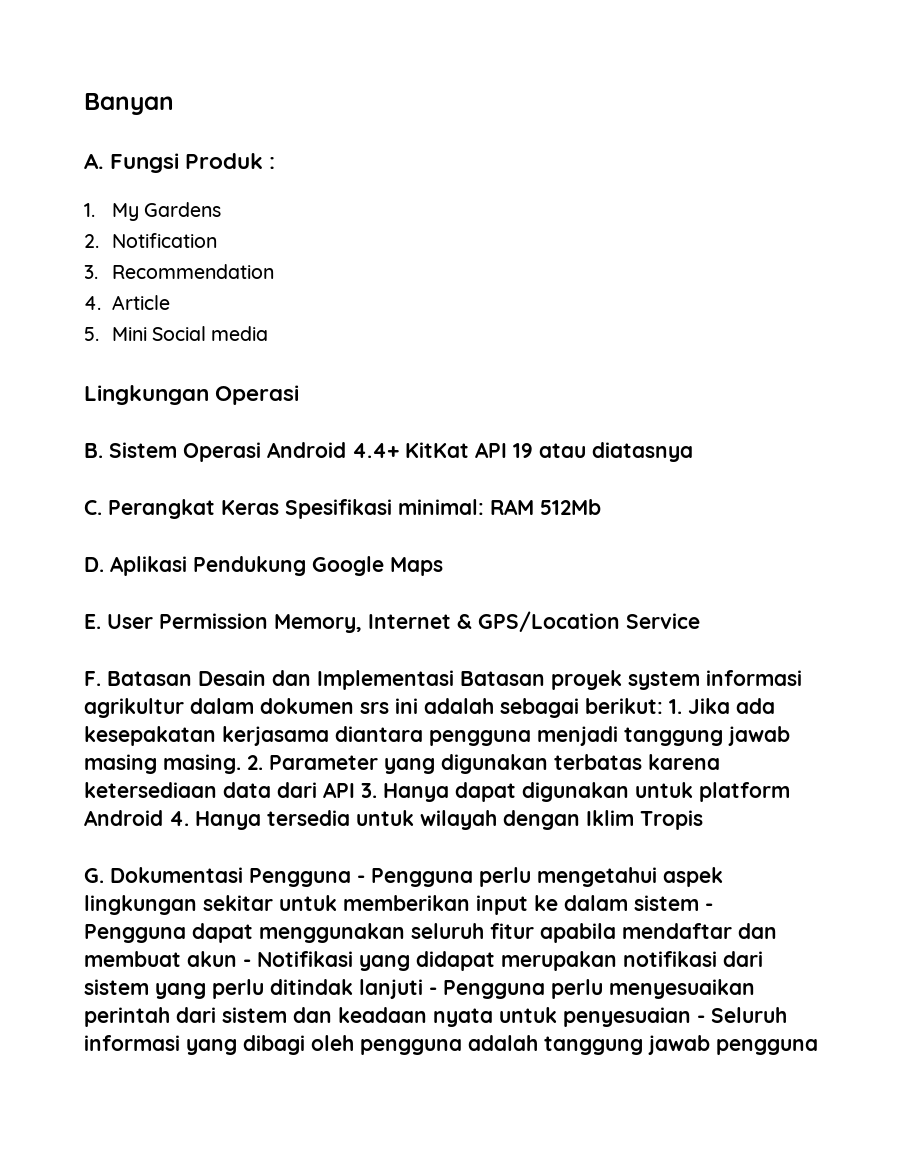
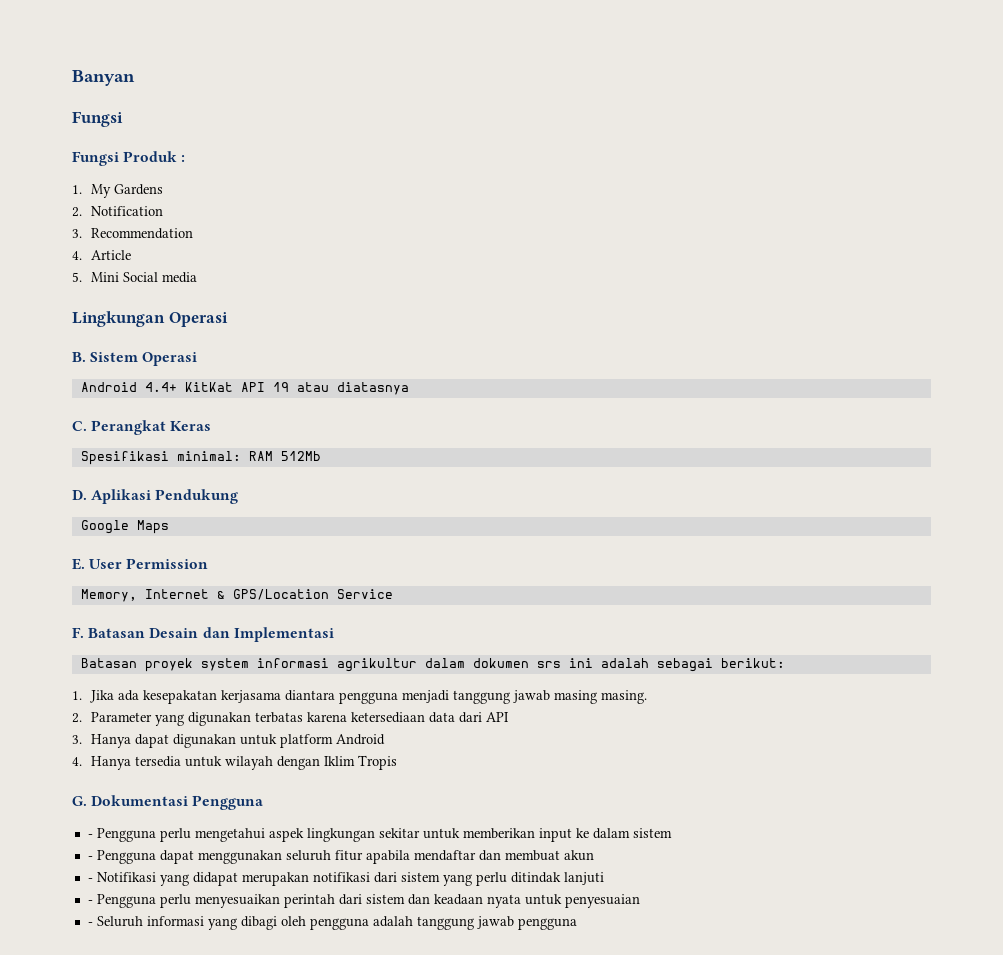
  Banyan
- A. Fungsi Produk :
+ Fungsi
+ Fungsi Produk :
- B. Sistem Operasi Android 4.4+ KitKat API 19 atau diatasnya
+ B. Sistem Operasi
+ Android 4.4+ KitKat API 19 atau diatasnya
- C. Perangkat Keras Spesifikasi minimal: RAM 512Mb
+ C. Perangkat Keras
+ Spesifikasi minimal: RAM 512Mb
- D. Aplikasi Pendukung Google Maps
+ D. Aplikasi Pendukung
+ Google Maps
- E. User Permission Memory, Internet & GPS/Location Service
+ E. User Permission
+ Memory, Internet & GPS/Location Service
- F. Batasan Desain dan Implementasi Batasan proyek system informasi agrikultur dalam dokumen srs ini adalah sebagai berikut: 1. Jika ada kesepakatan kerjasama diantara pengguna menjadi tanggung jawab masing masing. 2. Parameter yang digunakan terbatas karena ketersediaan data dari API 3. Hanya dapat digunakan untuk platform Android 4. Hanya tersedia untuk wilayah dengan Iklim Tropis
+ F. Batasan Desain dan Implementasi
+ Batasan proyek system informasi agrikultur dalam dokumen srs ini adalah sebagai berikut:
+ 1. Jika ada kesepakatan kerjasama diantara pengguna menjadi tanggung jawab masing masing.
+ 2. Parameter yang digunakan terbatas karena ketersediaan data dari API
+ 3. Hanya dapat digunakan untuk platform Android
+ 4. Hanya tersedia untuk wilayah dengan Iklim Tropis
- G. Dokumentasi Pengguna - Pengguna perlu mengetahui aspek lingkungan sekitar untuk memberikan input ke dalam sistem - Pengguna dapat menggunakan seluruh fitur apabila mendaftar dan membuat akun - Notifikasi yang didapat merupakan notifikasi dari sistem yang perlu ditindak lanjuti - Pengguna perlu menyesuaikan perintah dari sistem dan keadaan nyata untuk penyesuaian - Seluruh informasi yang dibagi oleh pengguna adalah tanggung jawab pengguna
+ G. Dokumentasi Pengguna
+ - Pengguna perlu mengetahui aspek lingkungan sekitar untuk memberikan input ke dalam sistem
+ - Pengguna dapat menggunakan seluruh fitur apabila mendaftar dan membuat akun
+ - Notifikasi yang didapat merupakan notifikasi dari sistem yang perlu ditindak lanjuti
+ - Pengguna perlu menyesuaikan perintah dari sistem dan keadaan nyata untuk penyesuaian
+ - Seluruh informasi yang dibagi oleh pengguna adalah tanggung jawab pengguna

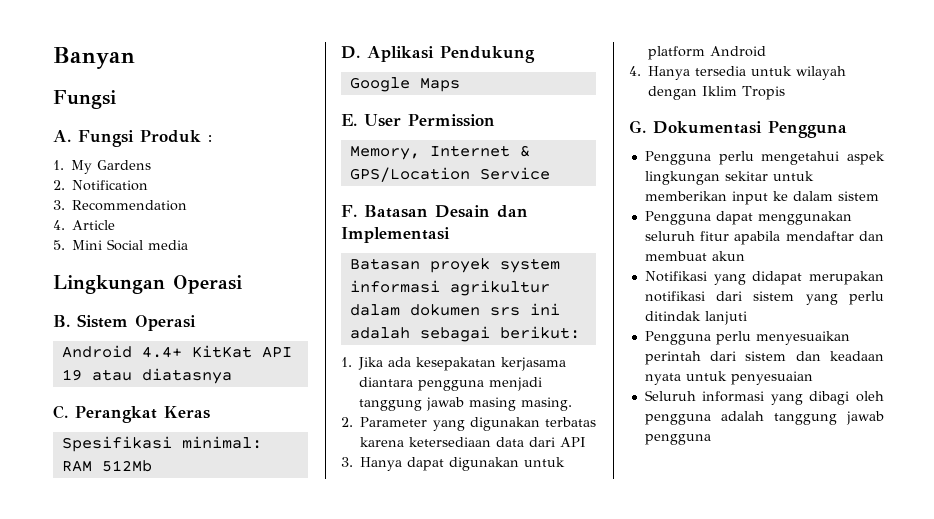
- Fungsi Produk :
+ A. Fungsi Produk :
- - Pengguna perlu mengetahui aspek lingkungan sekitar untuk memberikan input ke dalam sistem
+ Pengguna perlu mengetahui aspek lingkungan sekitar untuk memberikan input ke dalam sistem
- - Pengguna dapat menggunakan seluruh fitur apabila mendaftar dan membuat akun
+ Pengguna dapat menggunakan seluruh fitur apabila mendaftar dan membuat akun
- - Notifikasi yang didapat merupakan notifikasi dari sistem yang perlu ditindak lanjuti
+ Notifikasi yang didapat merupakan notifikasi dari sistem yang perlu ditindak lanjuti
- - Pengguna perlu menyesuaikan perintah dari sistem dan keadaan nyata untuk penyesuaian
+ Pengguna perlu menyesuaikan perintah dari sistem dan keadaan nyata untuk penyesuaian
- - Seluruh informasi yang dibagi oleh pengguna adalah tanggung jawab pengguna
+ Seluruh informasi yang dibagi oleh pengguna adalah tanggung jawab pengguna

